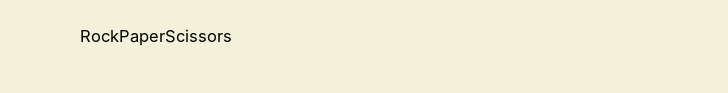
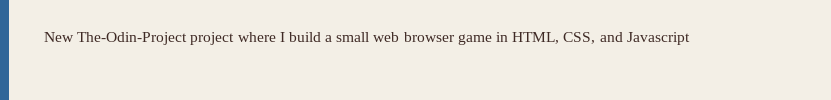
- RockPaperScissors
+ New The-Odin-Project project where I build a small web browser game in HTML, CSS, and Javascript

